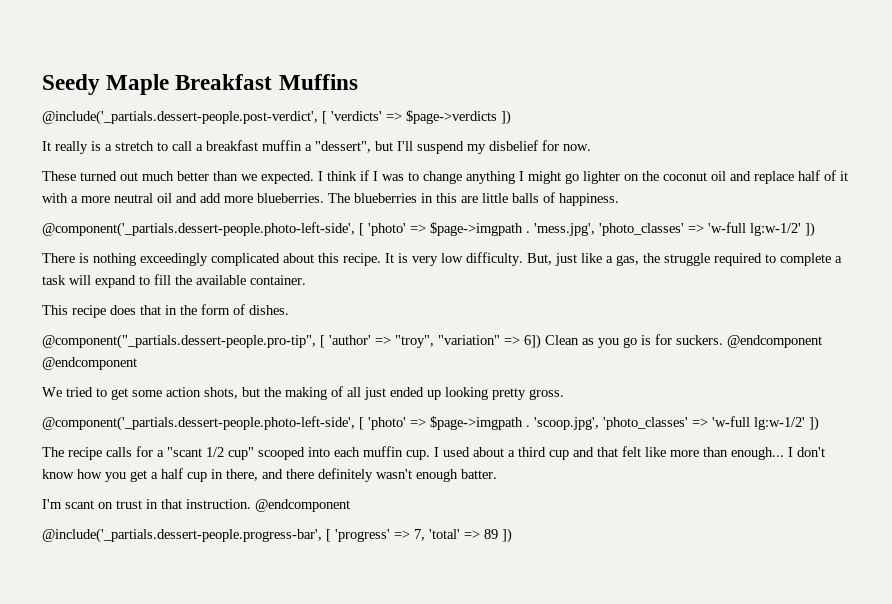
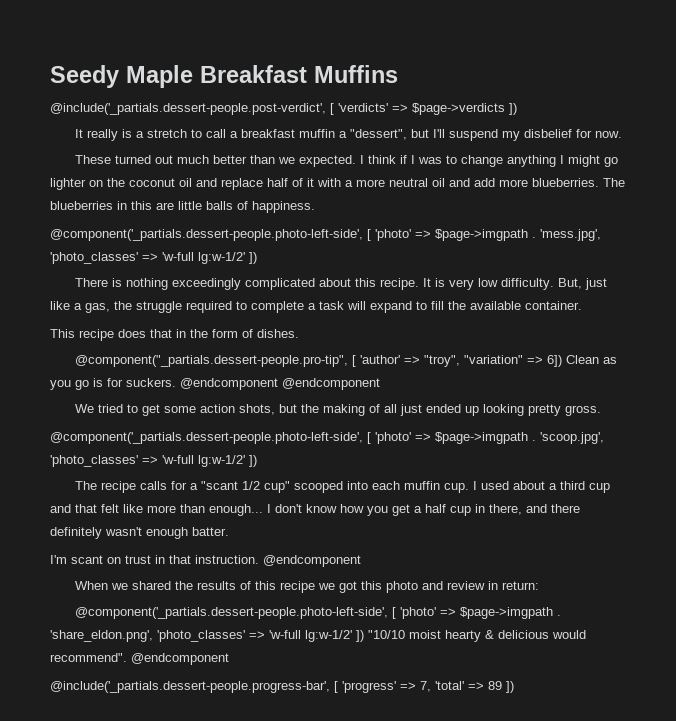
+ When we shared the results of this recipe we got this photo and review in return:
+ @component('_partials.dessert-people.photo-left-side', [ 'photo' => $page->imgpath . 'share_eldon.png', 'photo_classes' => 'w-full lg:w-1/2' ]) "10/10 moist hearty & delicious would recommend". @endcomponent

